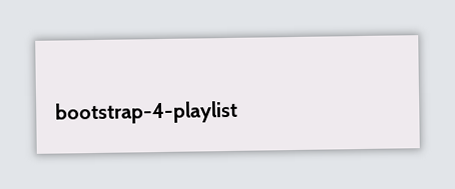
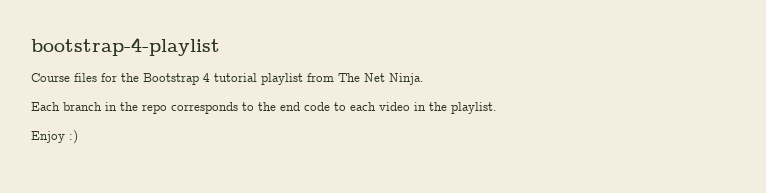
+ Course files for the Bootstrap 4 tutorial playlist from The Net Ninja.
+ Each branch in the repo corresponds to the end code to each video in the playlist.
+ Enjoy :)

